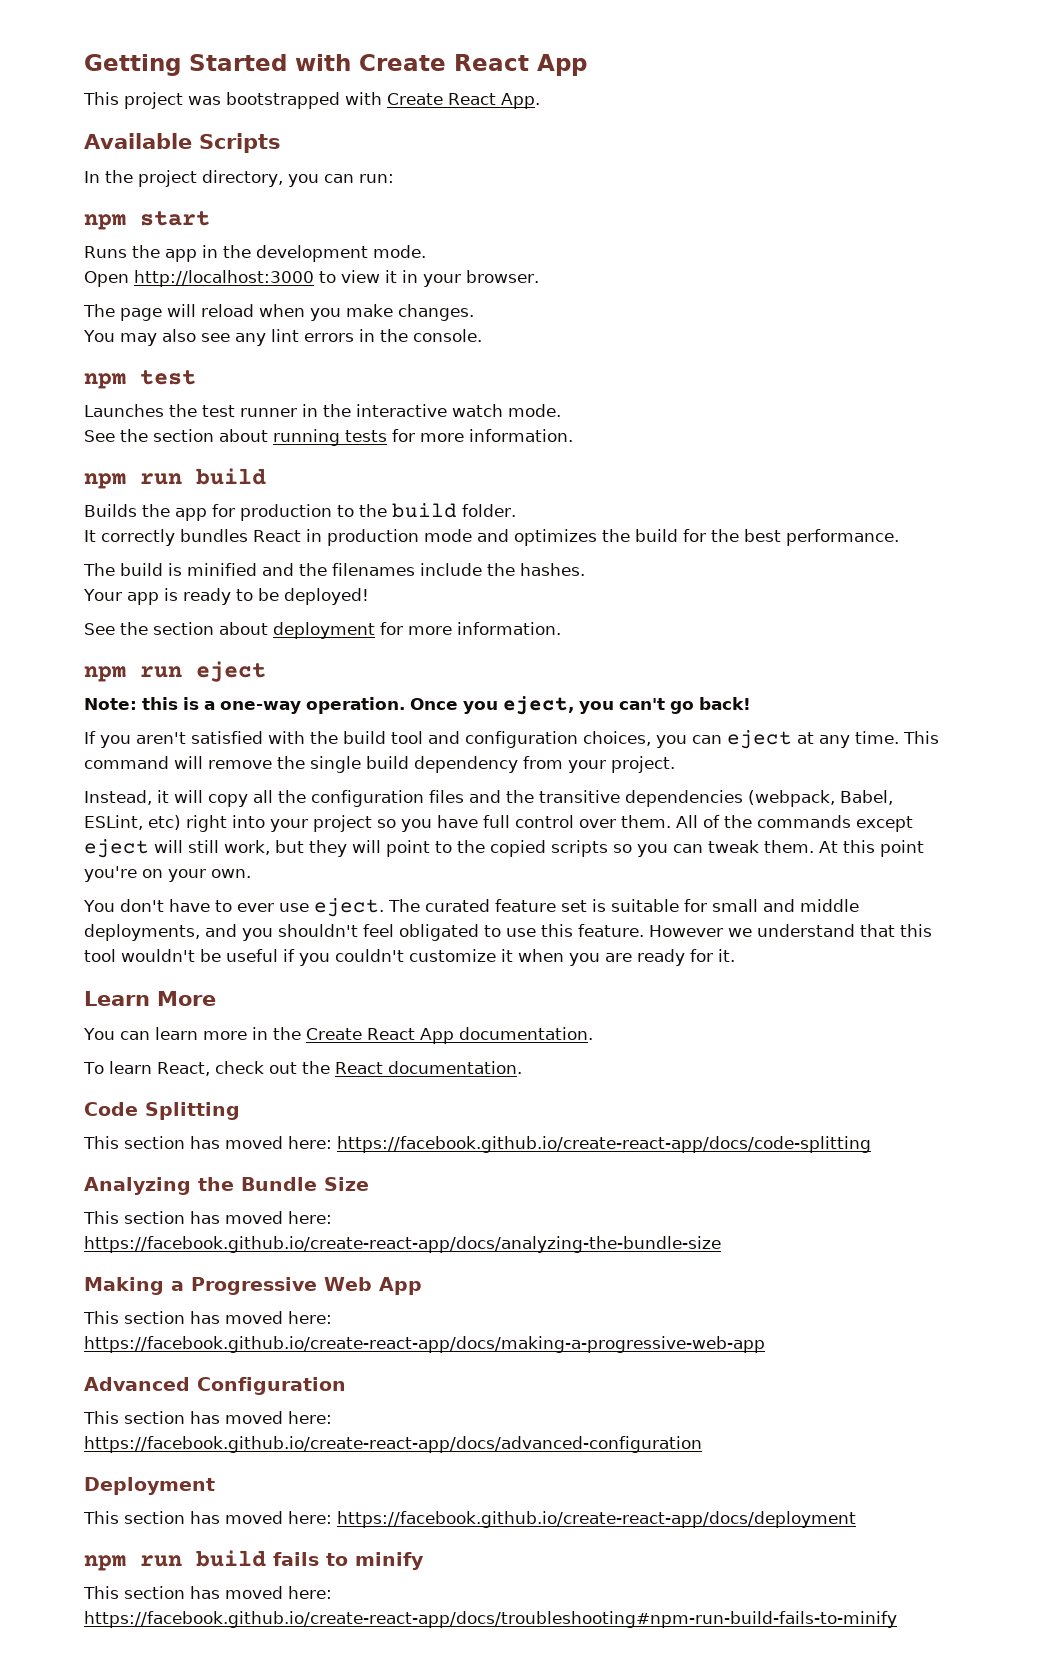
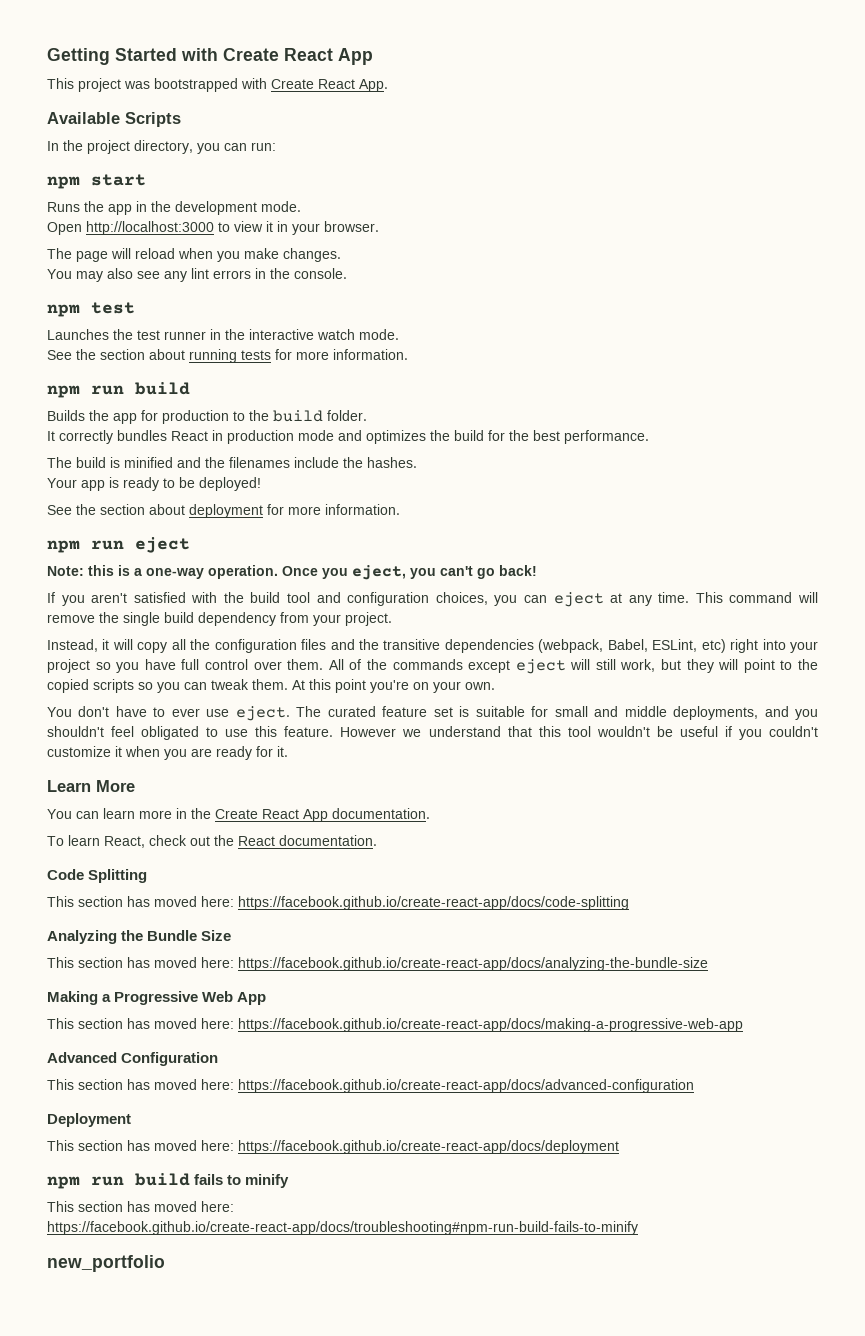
+ new_portfolio

